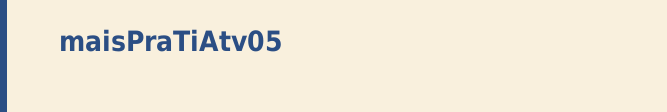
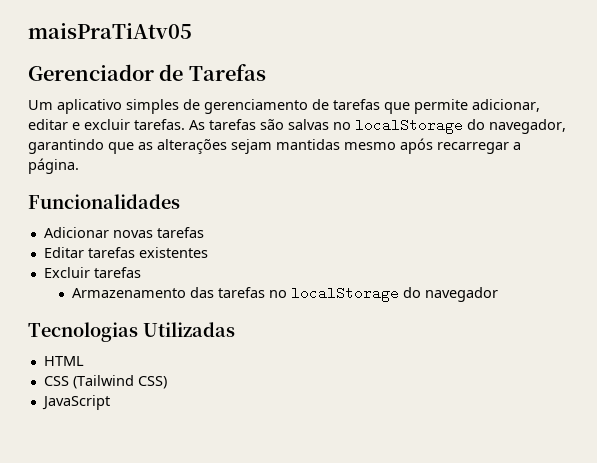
+ Gerenciador de Tarefas
+ Um aplicativo simples de gerenciamento de tarefas que permite adicionar, editar e excluir tarefas. As tarefas são salvas no localStorage do navegador, garantindo que as alterações sejam mantidas mesmo após recarregar a página.
+ Funcionalidades
+ Adicionar novas tarefas
+ Editar tarefas existentes
+ Excluir tarefas
+ Armazenamento das tarefas no localStorage do navegador
+ Tecnologias Utilizadas
+ HTML
+ CSS (Tailwind CSS)
+ JavaScript

